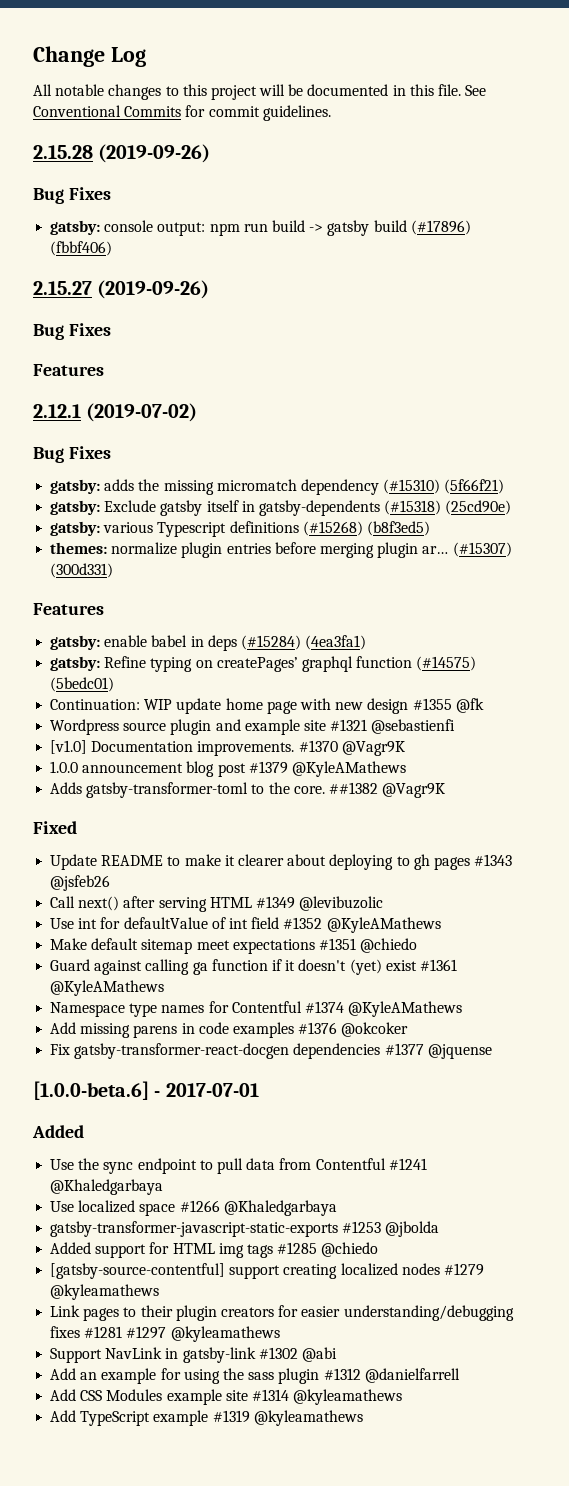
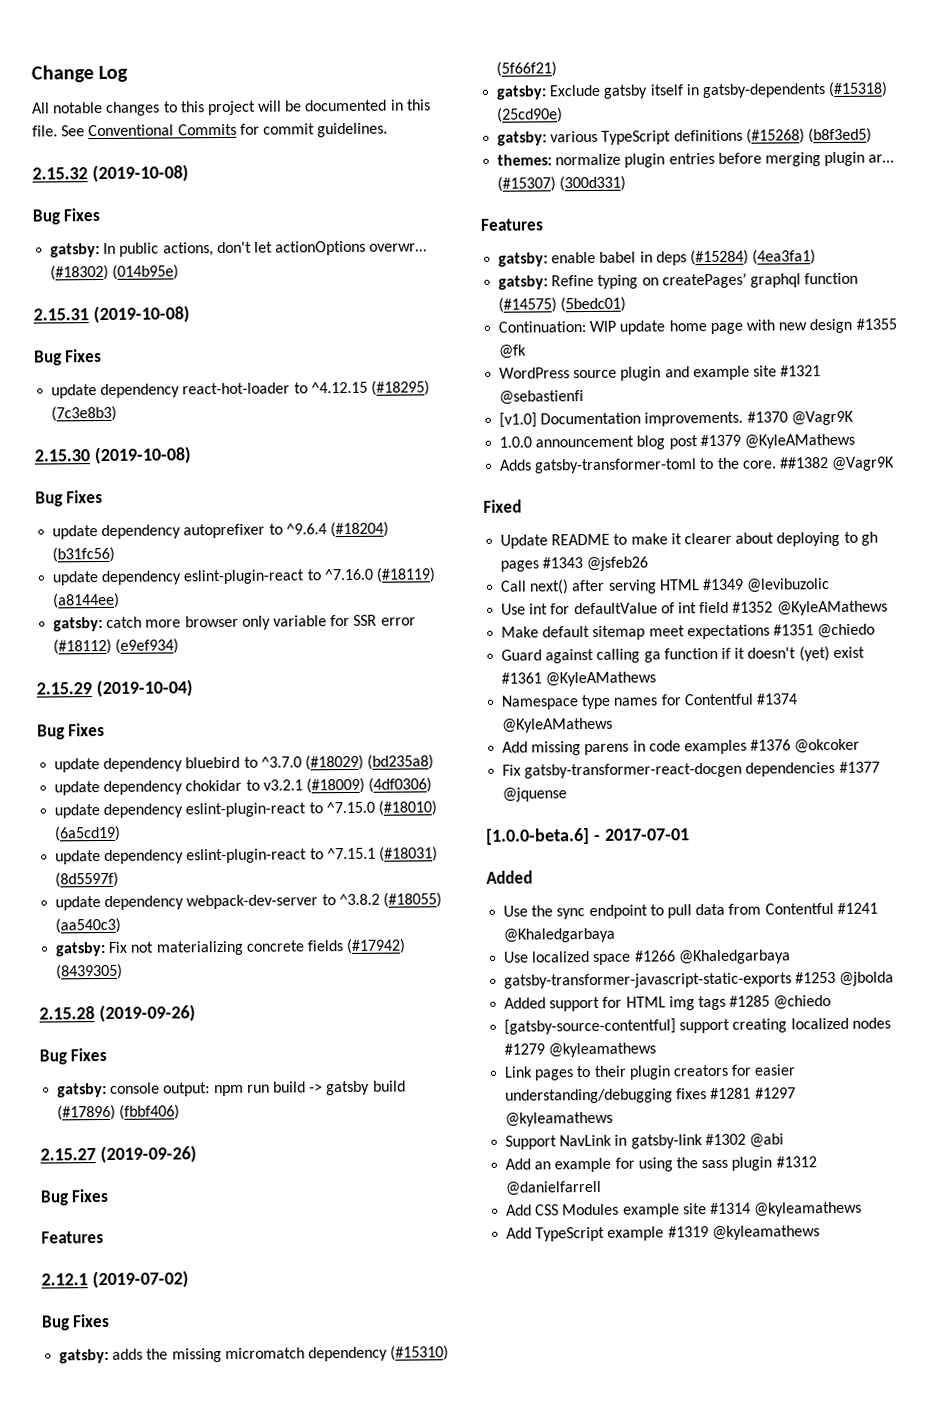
+ 2.15.32 (2019-10-08)
+ Bug Fixes
+ gatsby: In public actions, don't let actionOptions overwr… (#18302) (014b95e)
+ 2.15.31 (2019-10-08)
+ Bug Fixes
+ update dependency react-hot-loader to ^4.12.15 (#18295) (7c3e8b3)
+ 2.15.30 (2019-10-08)
+ Bug Fixes
+ update dependency autoprefixer to ^9.6.4 (#18204) (b31fc56)
+ update dependency eslint-plugin-react to ^7.16.0 (#18119) (a8144ee)
+ gatsby: catch more browser only variable for SSR error (#18112) (e9ef934)
+ 2.15.29 (2019-10-04)
+ Bug Fixes
+ update dependency bluebird to ^3.7.0 (#18029) (bd235a8)
+ update dependency chokidar to v3.2.1 (#18009) (4df0306)
+ update dependency eslint-plugin-react to ^7.15.0 (#18010) (6a5cd19)
+ update dependency eslint-plugin-react to ^7.15.1 (#18031) (8d5597f)
+ update dependency webpack-dev-server to ^3.8.2 (#18055) (aa540c3)
+ gatsby: Fix not materializing concrete fields (#17942) (8439305)
- gatsby: various Typescript definitions (#15268) (b8f3ed5)
+ gatsby: various TypeScript definitions (#15268) (b8f3ed5)
- Wordpress source plugin and example site #1321 @sebastienfi
+ WordPress source plugin and example site #1321 @sebastienfi

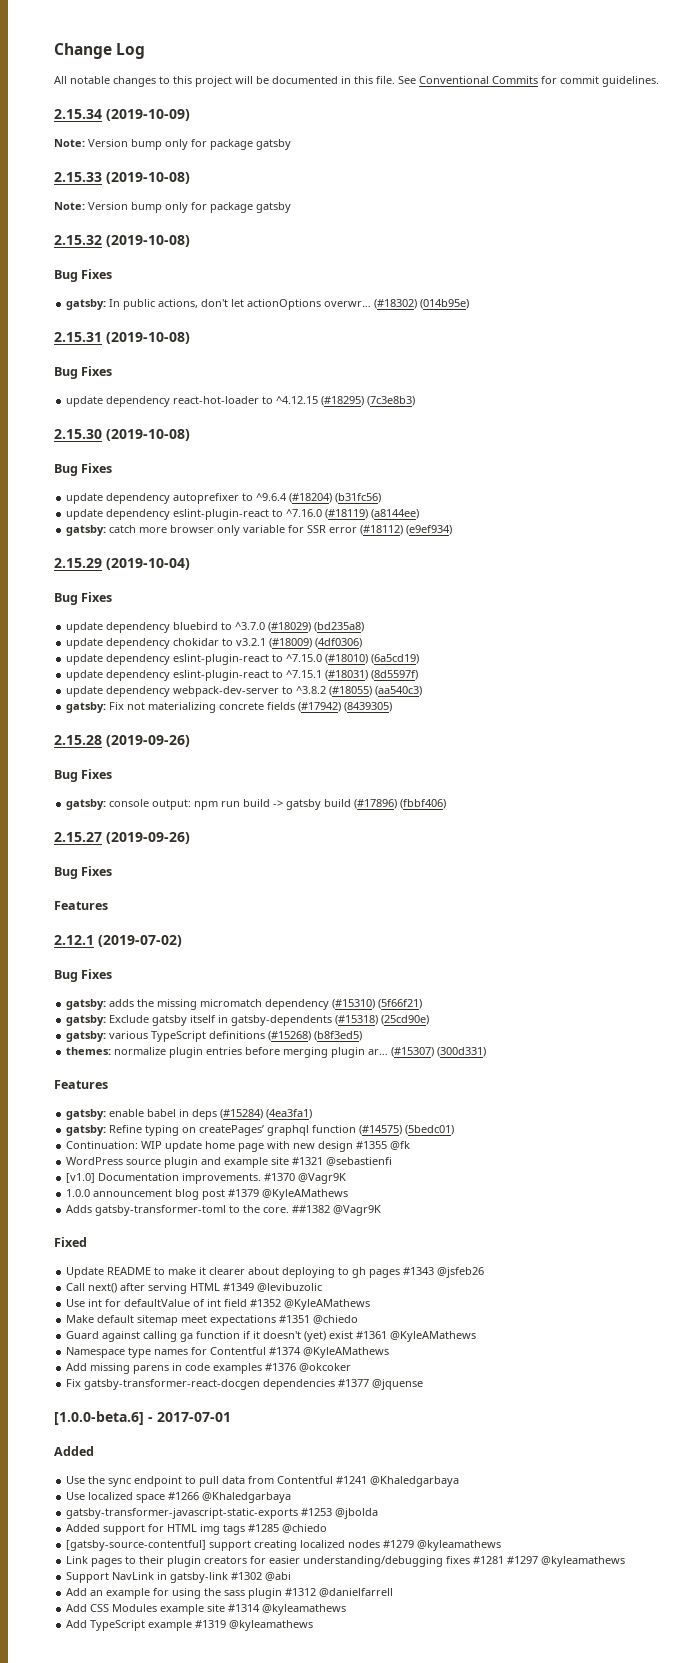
+ 2.15.34 (2019-10-09)
+ Note: Version bump only for package gatsby
+ 2.15.33 (2019-10-08)
+ Note: Version bump only for package gatsby

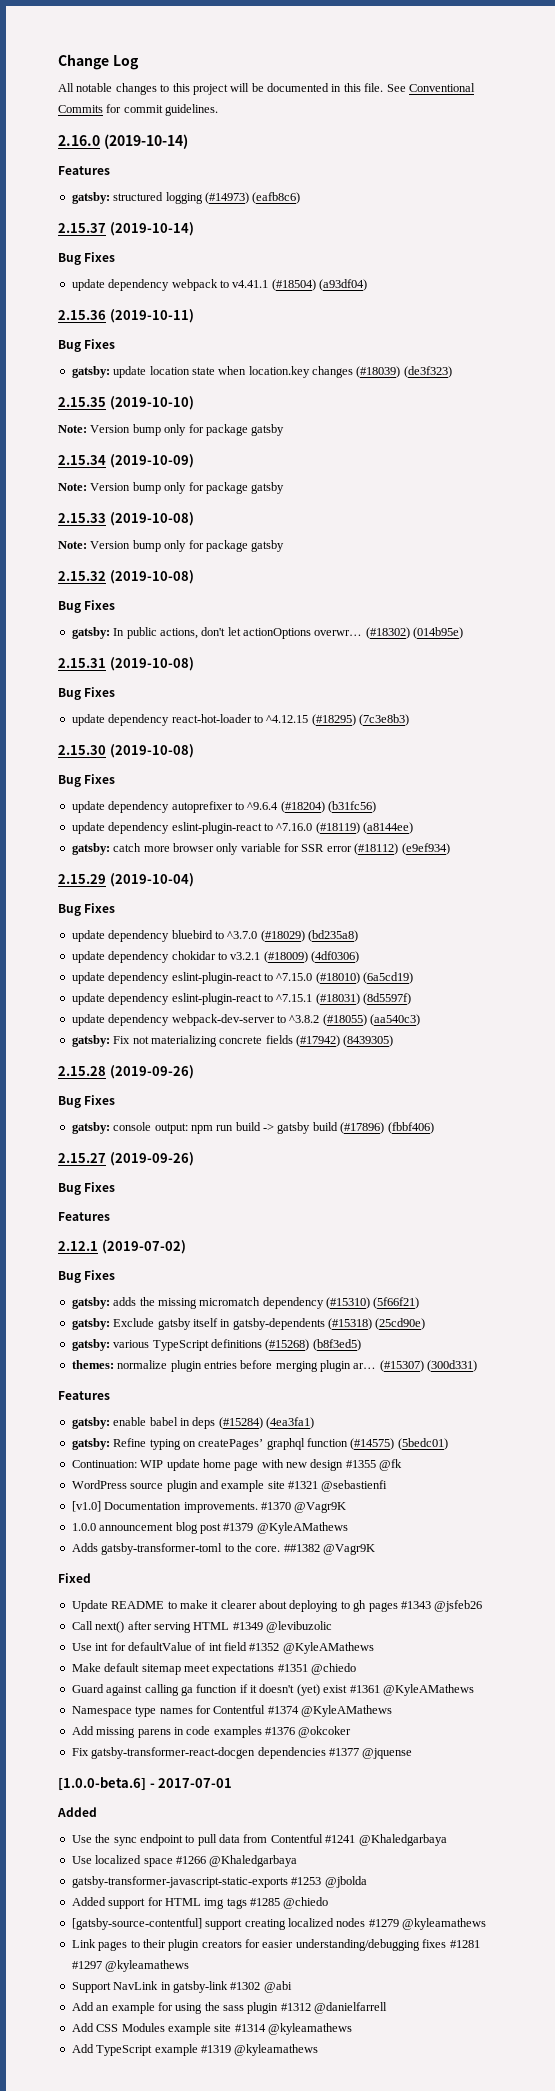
+ 2.16.0 (2019-10-14)
+ Features
+ gatsby: structured logging (#14973) (eafb8c6)
+ 2.15.37 (2019-10-14)
+ Bug Fixes
+ update dependency webpack to v4.41.1 (#18504) (a93df04)
+ 2.15.36 (2019-10-11)
+ Bug Fixes
+ gatsby: update location state when location.key changes (#18039) (de3f323)
+ 2.15.35 (2019-10-10)
+ Note: Version bump only for package gatsby

